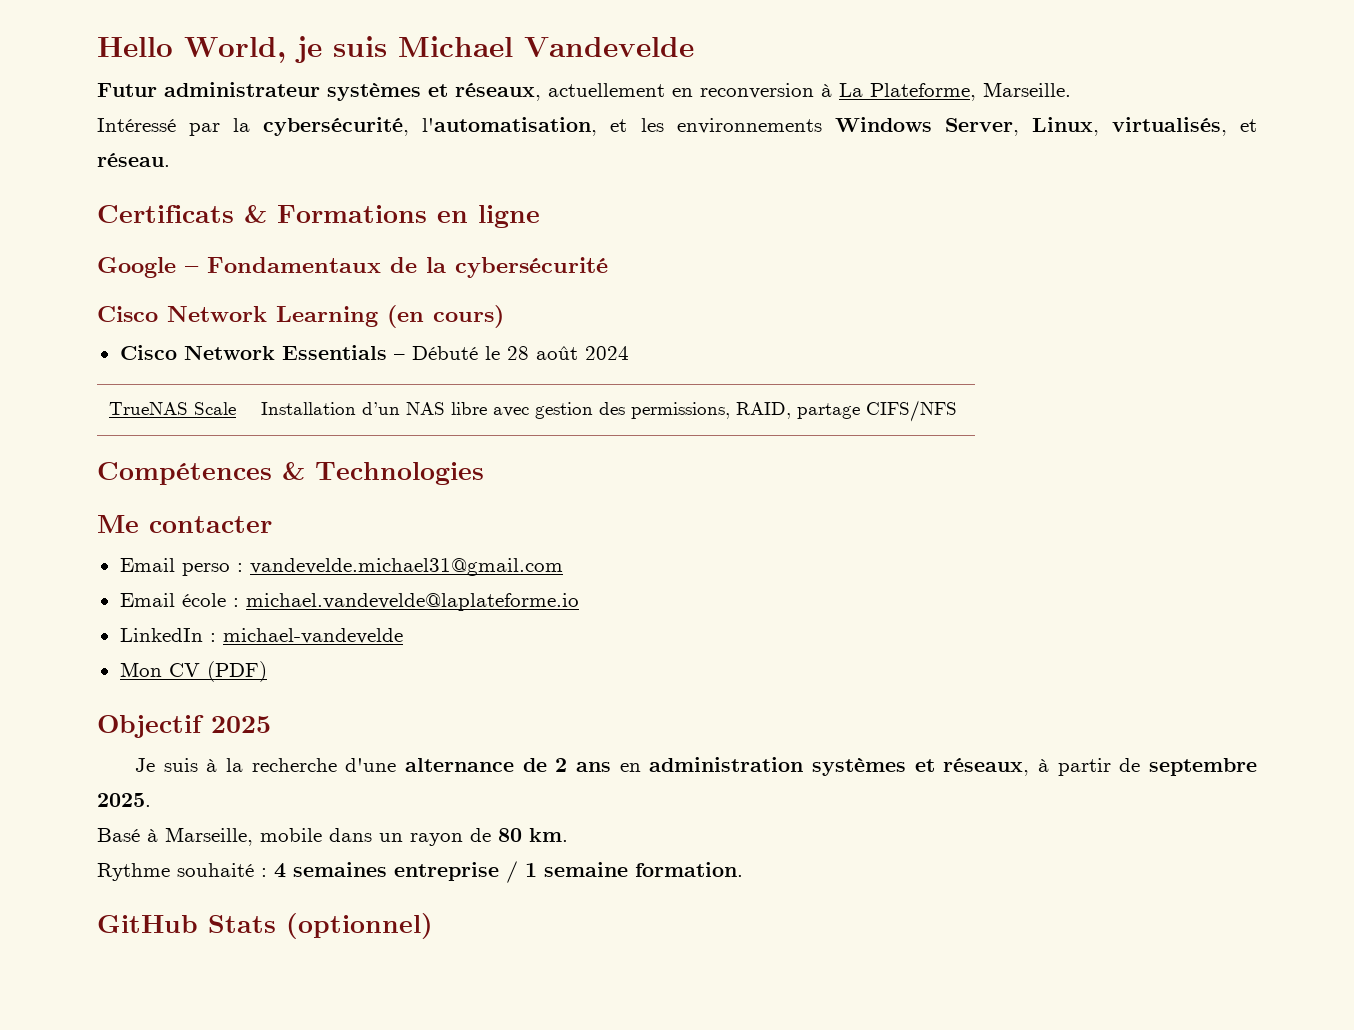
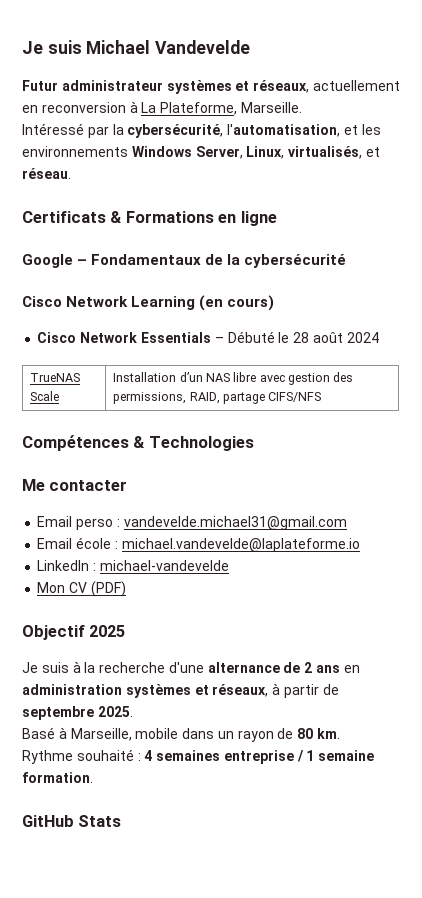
- Hello World, je suis Michael Vandevelde
+ Je suis Michael Vandevelde
- GitHub Stats (optionnel)
+ GitHub Stats

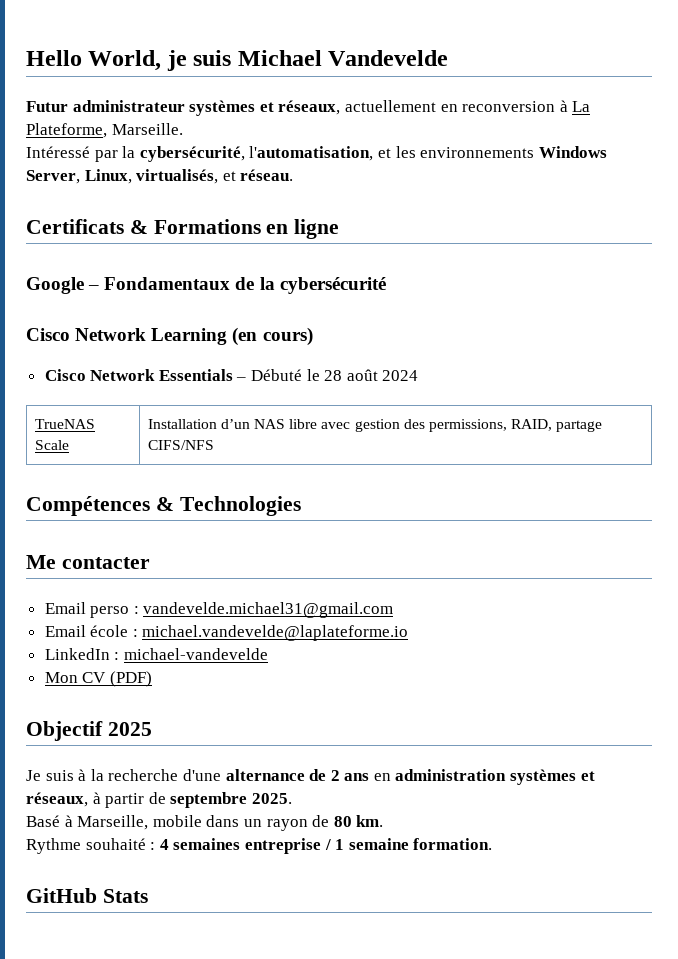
- Je suis Michael Vandevelde
+ Hello World, je suis Michael Vandevelde

